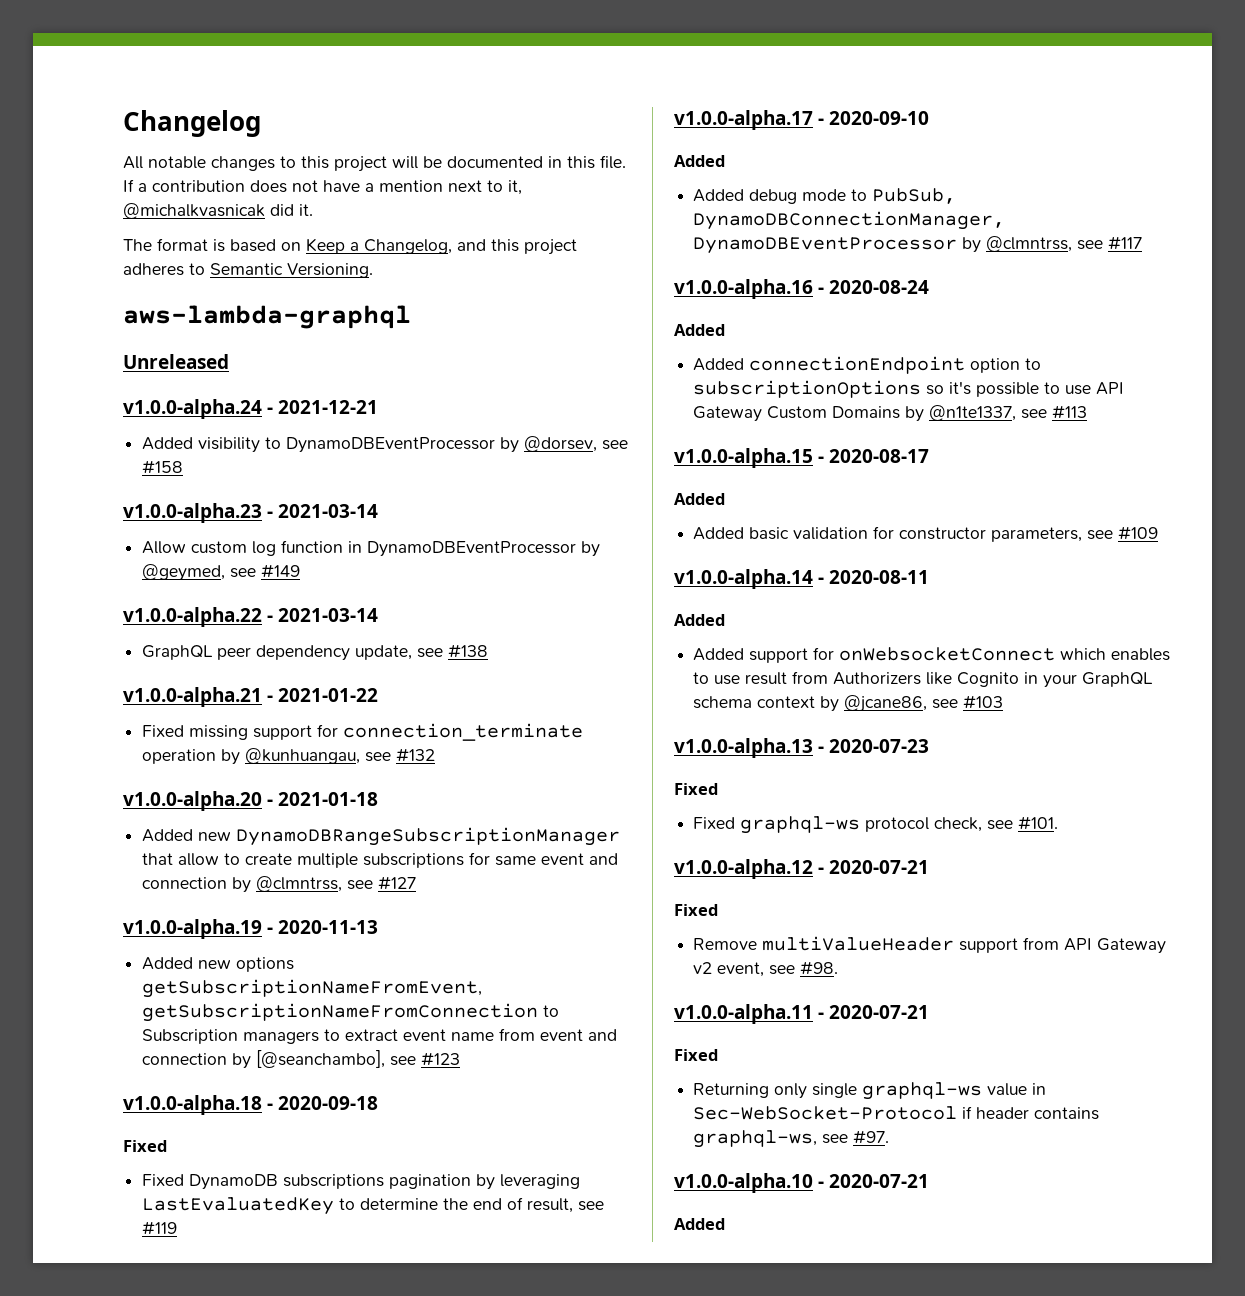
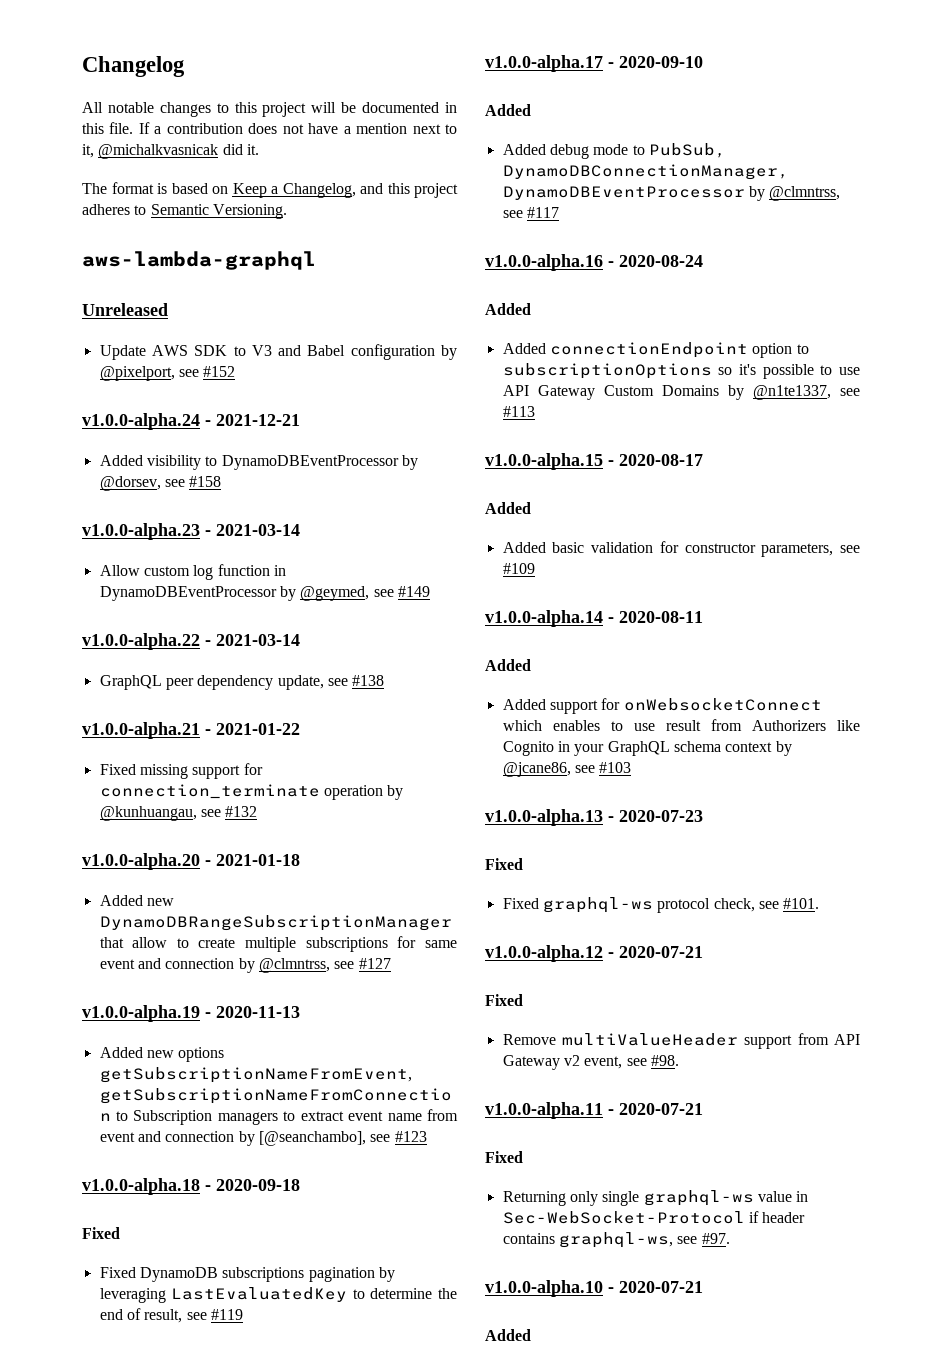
+ Update AWS SDK to V3 and Babel configuration by @pixelport, see #152

